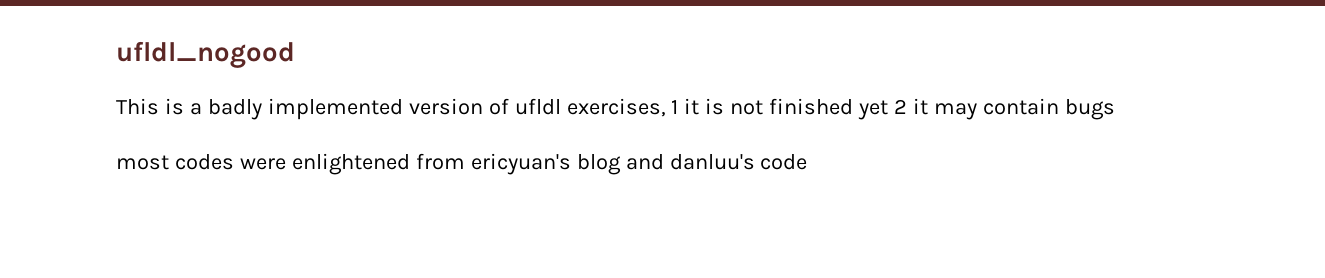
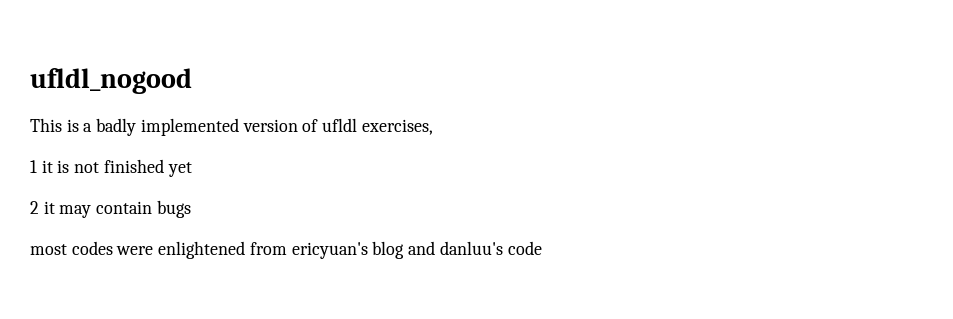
- This is a badly implemented version of ufldl exercises, 1 it is not finished yet 2 it may contain bugs
+ This is a badly implemented version of ufldl exercises,
+ 1 it is not finished yet
+ 2 it may contain bugs

